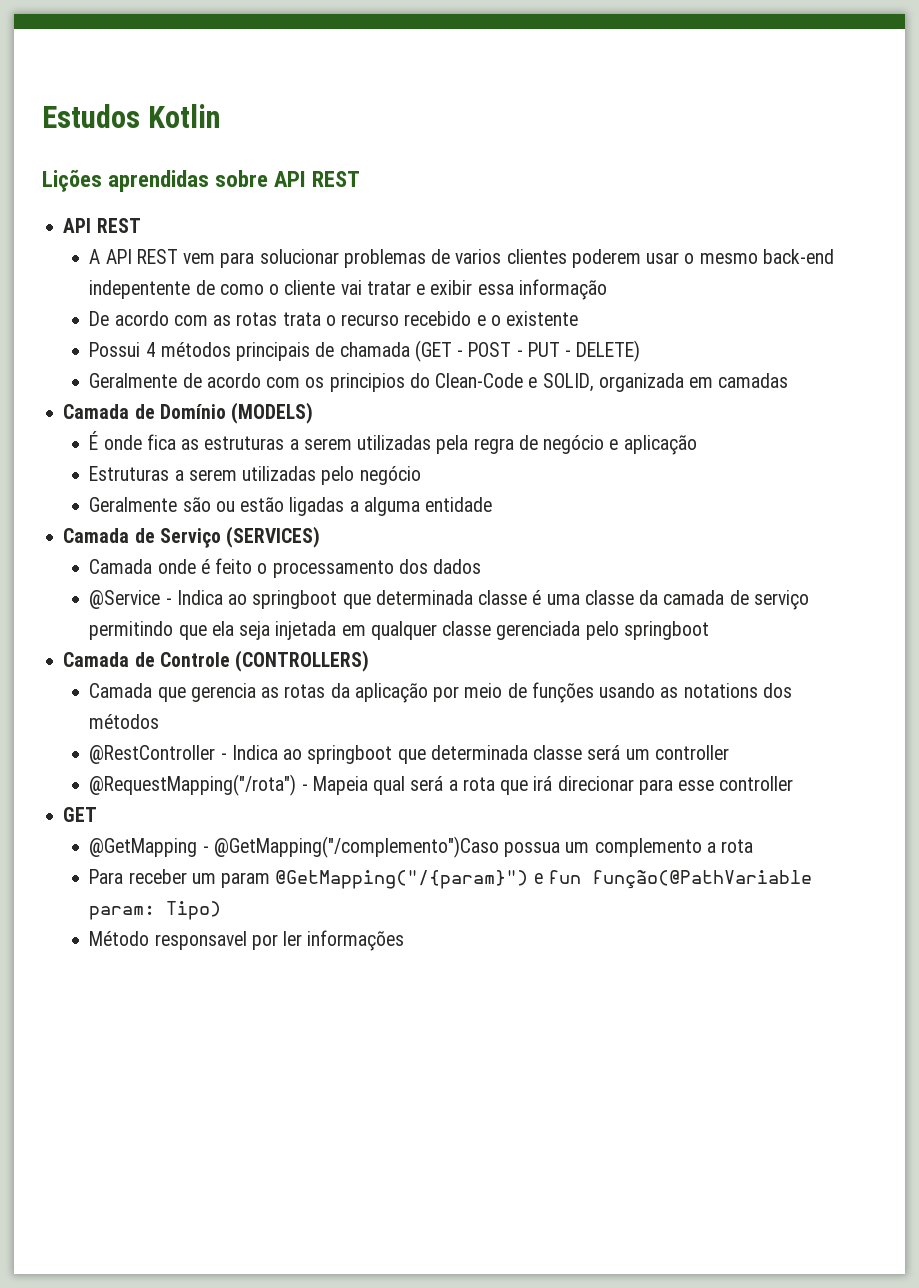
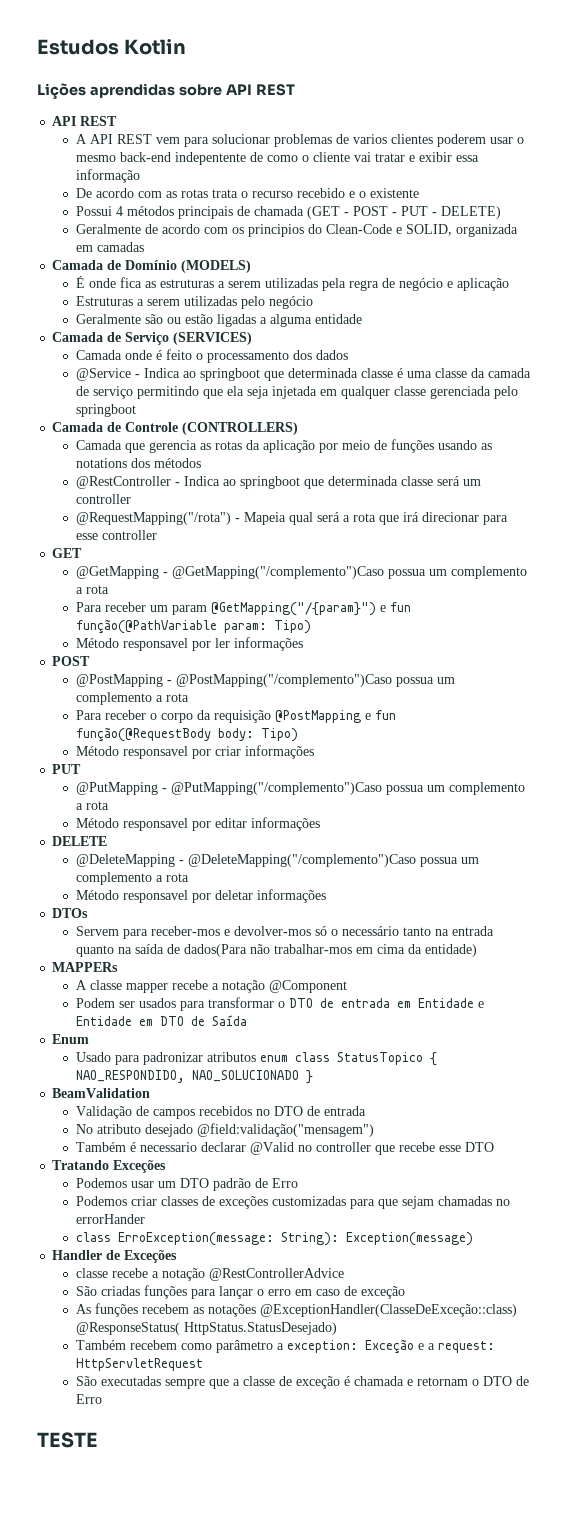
  Método responsavel por ler informações
+ POST
+ @PostMapping - @PostMapping("/complemento")Caso possua um complemento a rota
+ Para receber o corpo da requisição @PostMapping e fun função(@RequestBody body: Tipo)
+ Método responsavel por criar informações
+ PUT
+ @PutMapping - @PutMapping("/complemento")Caso possua um complemento a rota
+ Método responsavel por editar informações
+ DELETE
+ @DeleteMapping - @DeleteMapping("/complemento")Caso possua um complemento a rota
+ Método responsavel por deletar informações
+ DTOs
+ Servem para receber-mos e devolver-mos só o necessário tanto na entrada quanto na saída de dados(Para não trabalhar-mos em cima da entidade)
+ MAPPERs
+ A classe mapper recebe a notação @Component
+ Podem ser usados para transformar o DTO de entrada em Entidade e Entidade em DTO de Saída
+ Enum
+ Usado para padronizar atributos enum class StatusTopico { NAO_RESPONDIDO, NAO_SOLUCIONADO }
+ BeamValidation
+ Validação de campos recebidos no DTO de entrada
+ No atributo desejado @field:validação("mensagem")
+ Também é necessario declarar @Valid no controller que recebe esse DTO
+ Tratando Exceções
+ Podemos usar um DTO padrão de Erro
+ Podemos criar classes de exceções customizadas para que sejam chamadas no errorHander
+ class ErroException(message: String): Exception(message)
+ Handler de Exceções
+ classe recebe a notação @RestControllerAdvice
+ São criadas funções para lançar o erro em caso de exceção
+ As funções recebem as notações @ExceptionHandler(ClasseDeExceção::class) @ResponseStatus( HttpStatus.StatusDesejado)
+ Também recebem como parâmetro a exception: Exceção e a request: HttpServletRequest
+ São executadas sempre que a classe de exceção é chamada e retornam o DTO de Erro
+ TESTE

